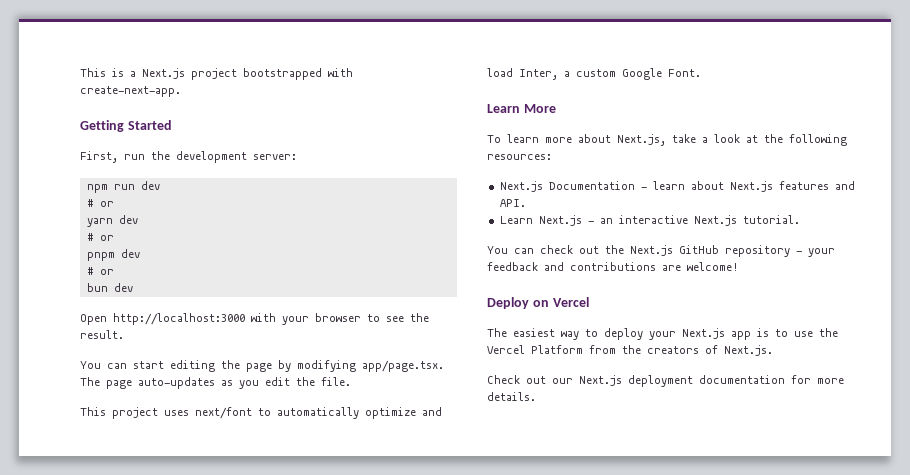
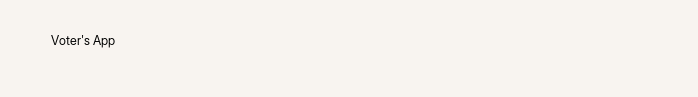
- This is a Next.js project bootstrapped with create-next-app.
- Getting Started
- First, run the development server:
- npm run dev
- # or
- yarn dev
- # or
- pnpm dev
- # or
- bun dev
- Open http://localhost:3000 with your browser to see the result.
- You can start editing the page by modifying app/page.tsx. The page auto-updates as you edit the file.
- This project uses next/font to automatically optimize and load Inter, a custom Google Font.
- Learn More
- To learn more about Next.js, take a look at the following resources:
- Next.js Documentation - learn about Next.js features and API.
- Learn Next.js - an interactive Next.js tutorial.
- You can check out the Next.js GitHub repository - your feedback and contributions are welcome!
- Deploy on Vercel
- The easiest way to deploy your Next.js app is to use the Vercel Platform from the creators of Next.js.
- Check out our Next.js deployment documentation for more details.
+ Voter's App

